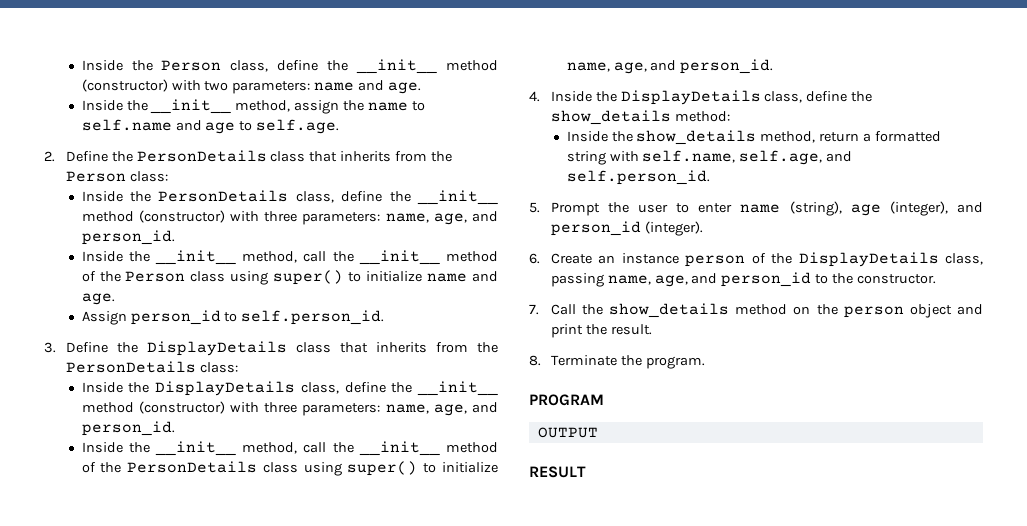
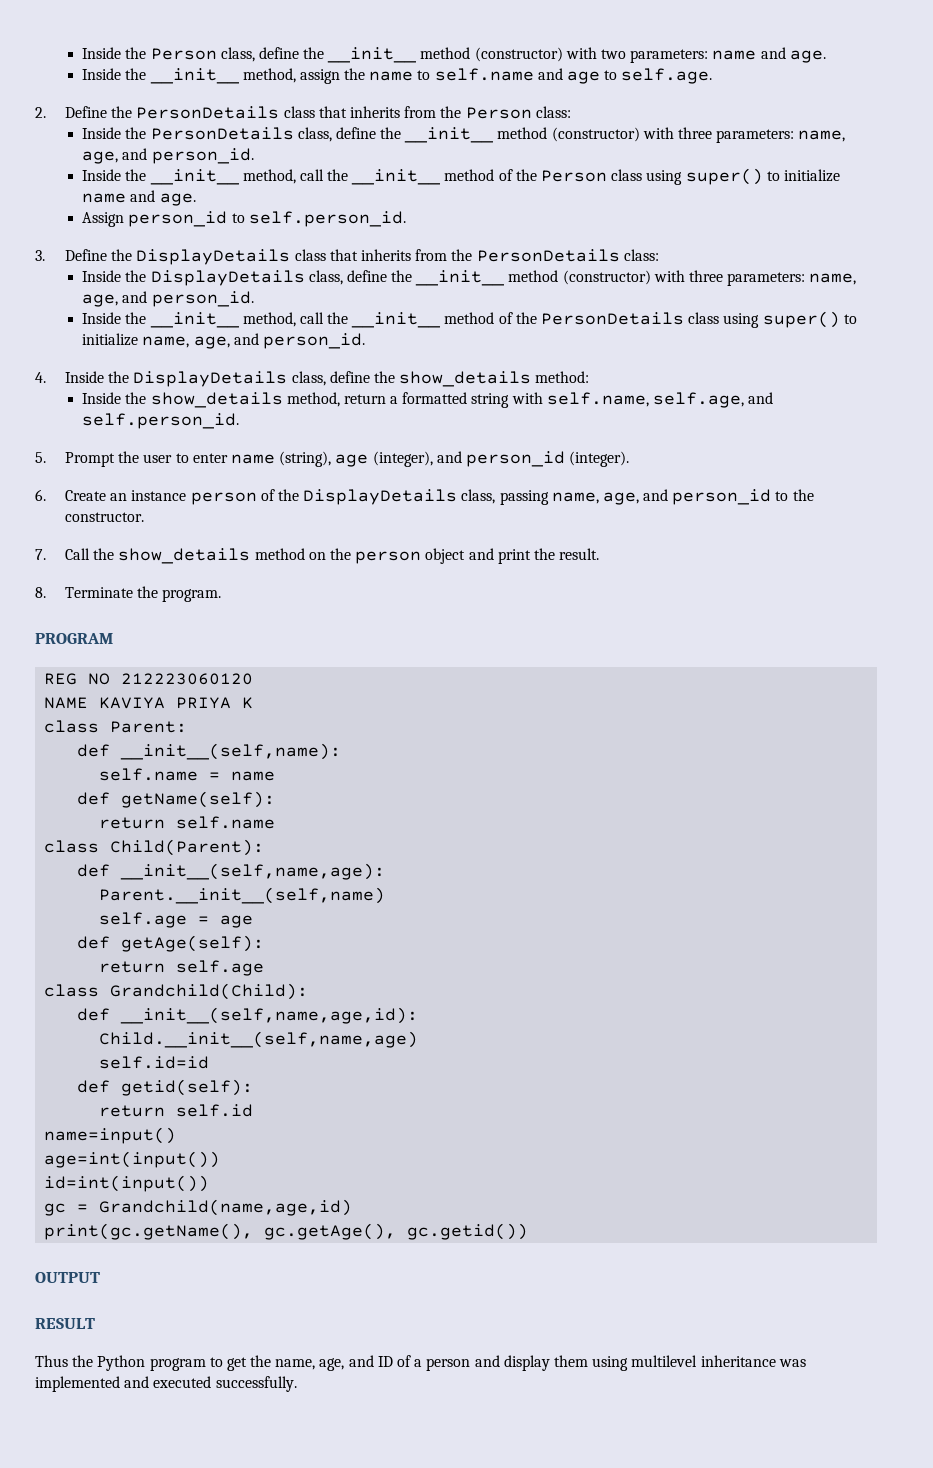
+ REG NO 212223060120
+ NAME KAVIYA PRIYA K
+ class Parent:
+ def __init__(self,name):
+ self.name = name
+ def getName(self):
+ return self.name
+ class Child(Parent):
+ def __init__(self,name,age):
+ Parent.__init__(self,name)
+ self.age = age
+ def getAge(self):
+ return self.age
+ class Grandchild(Child):
+ def __init__(self,name,age,id):
+ Child.__init__(self,name,age)
+ self.id=id
+ def getid(self):
+ return self.id
+ name=input()
+ age=int(input())
+ id=int(input())
+ gc = Grandchild(name,age,id)
+ print(gc.getName(), gc.getAge(), gc.getid())
  OUTPUT
  RESULT
+ Thus the Python program to get the name, age, and ID of a person and display them using multilevel inheritance was implemented and executed successfully.

